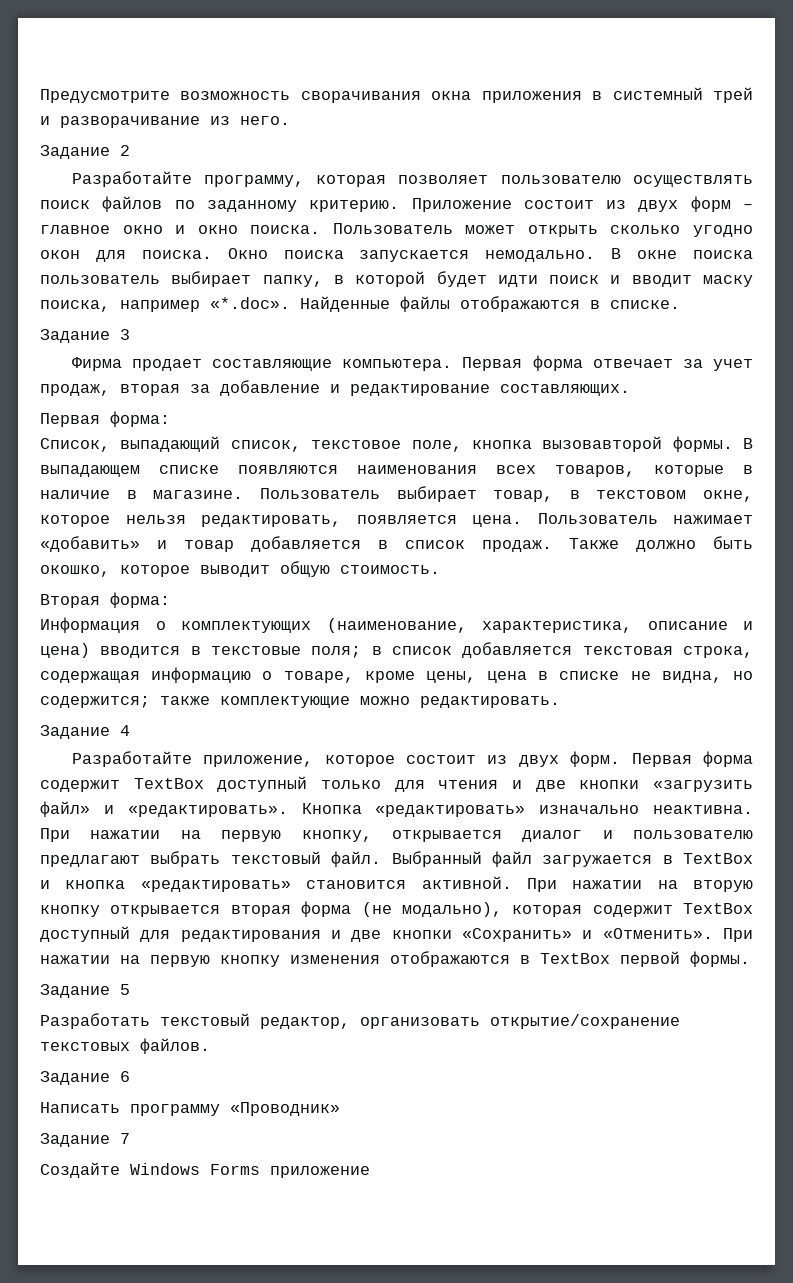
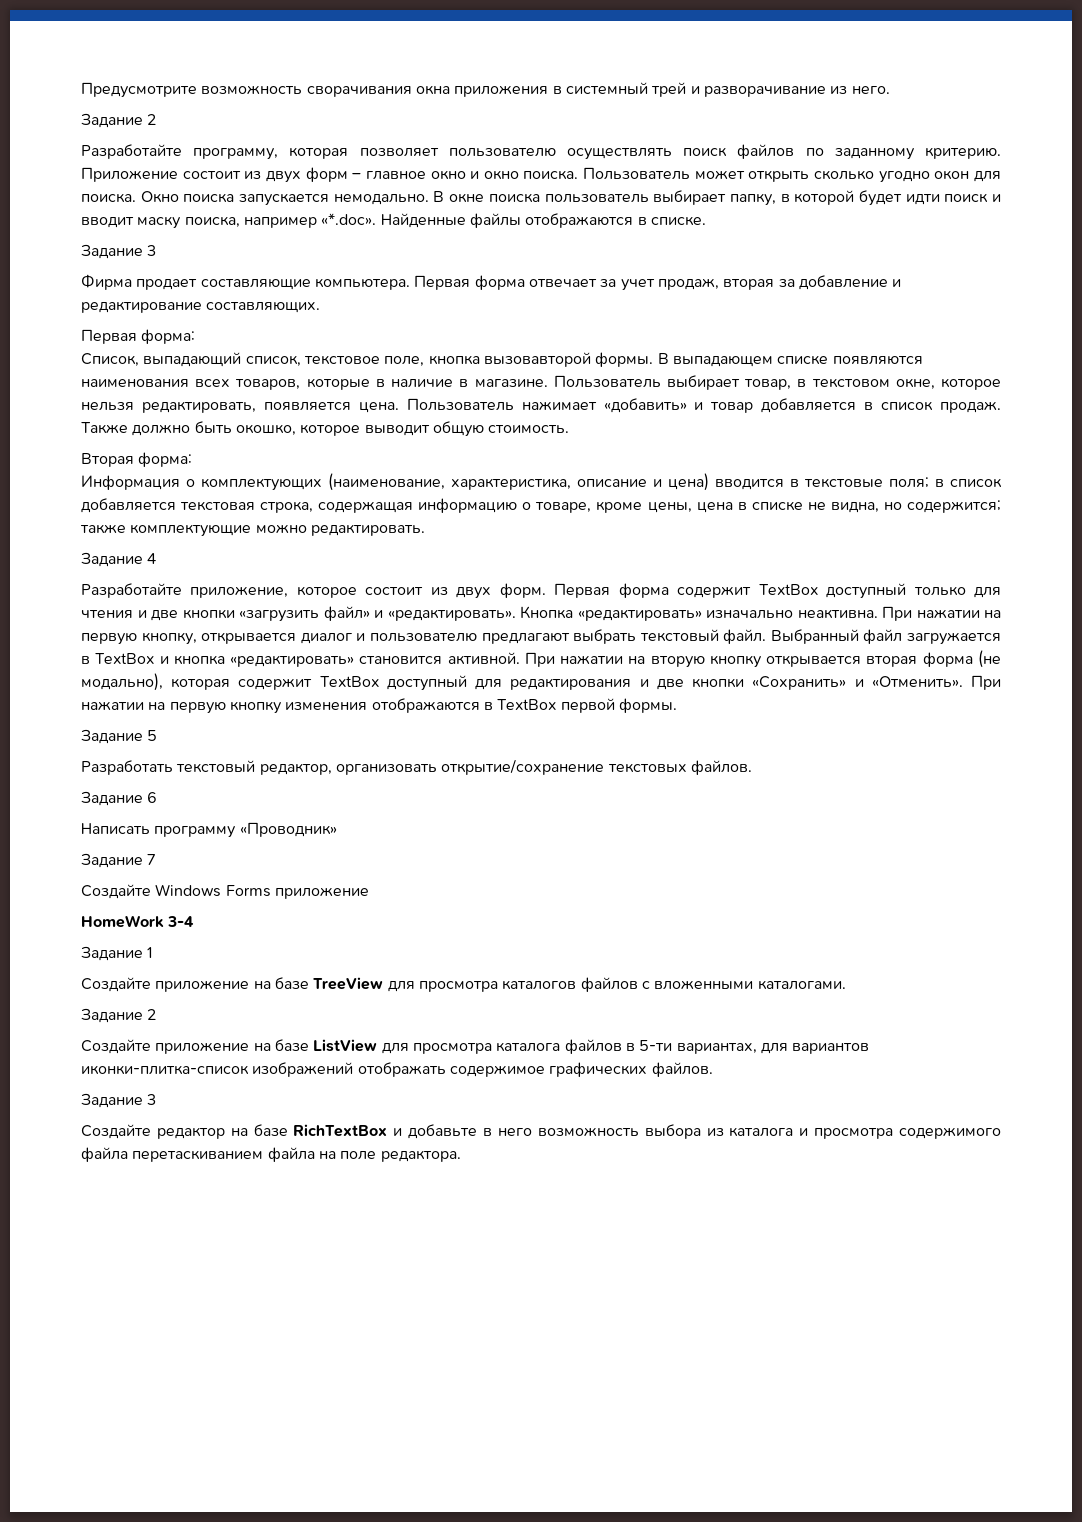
+ HomeWork 3-4
+ Задание 1
+ Создайте приложение на базе TreeView для просмотра каталогов файлов с вложенными каталогами.
+ Задание 2
+ Создайте приложение на базе ListView для просмотра каталога файлов в 5-ти вариантах, для вариантов иконки-плитка-список изображений отображать содержимое графических файлов.
+ Задание 3
+ Создайте редактор на базе RichTextBox и добавьте в него возможность выбора из каталога и просмотра содержимого файла перетаскиванием файла на поле редактора.

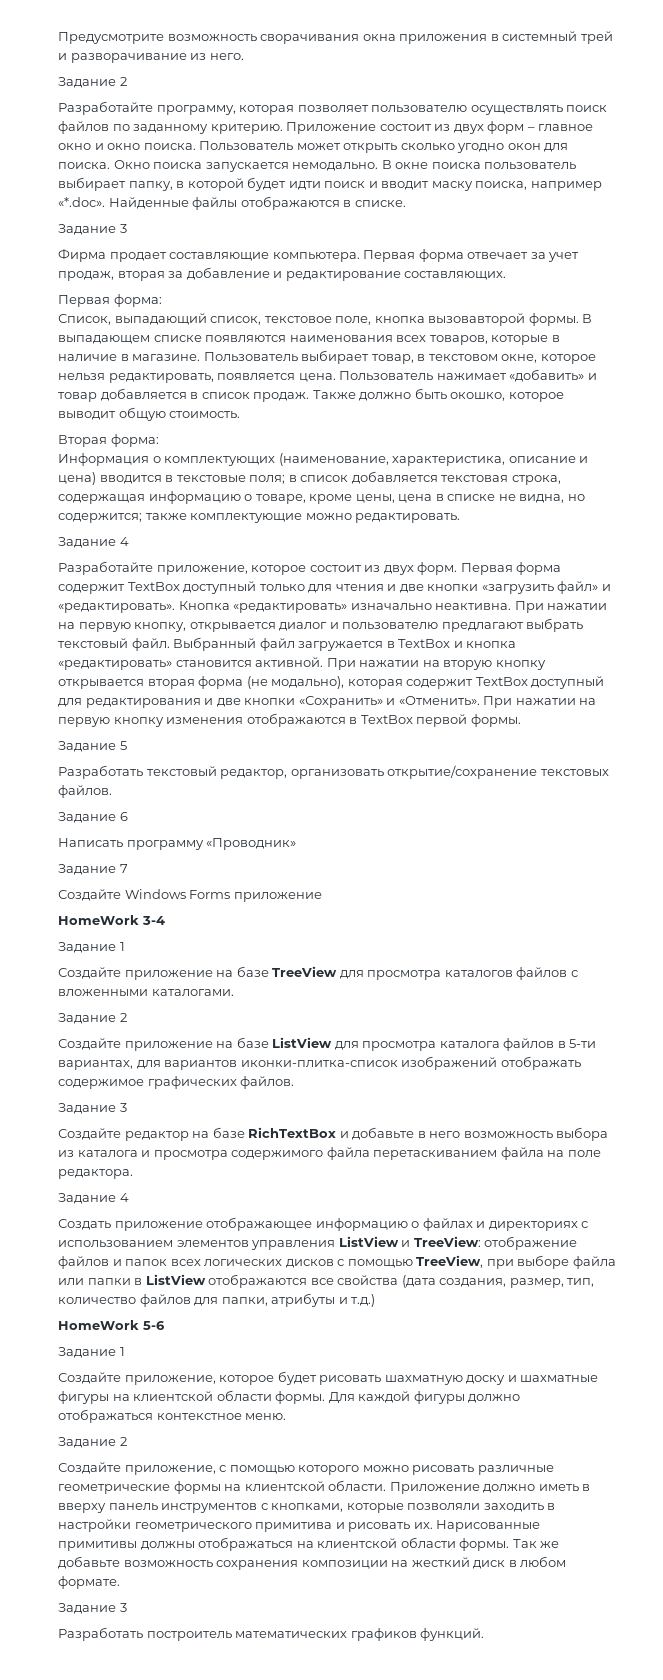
  Создайте редактор на базе RichTextBox и добавьте в него возможность выбора из каталога и просмотра содержимого файла перетаскиванием файла на поле редактора.
+ Задание 4
+ Создать приложение отображающее информацию о файлах и директориях с использованием элементов управления ListView и TreeView: отображение файлов и папок всех логических дисков с помощью TreeView, при выборе файла или папки в ListView отображаются все свойства (дата создания, размер, тип, количество файлов для папки, атрибуты и т.д.)
+ HomeWork 5-6
+ Задание 1
+ Создайте приложение, которое будет рисовать шахматную доску и шахматные фигуры на клиентской области формы. Для каждой фигуры должно отображаться контекстное меню.
+ Задание 2
+ Создайте приложение, с помощью которого можно рисовать различные геометрические формы на клиентской области. Приложение должно иметь в вверху панель инструментов с кнопками, которые позволяли заходить в настройки геометрического примитива и рисовать их. Нарисованные примитивы должны отображаться на клиентской области формы. Так же добавьте возможность сохранения композиции на жесткий диск в любом формате.
+ Задание 3
+ Разработать построитель математических графиков функций.

